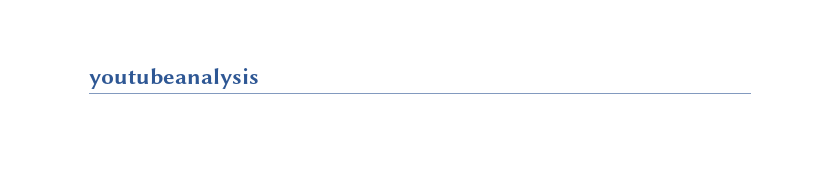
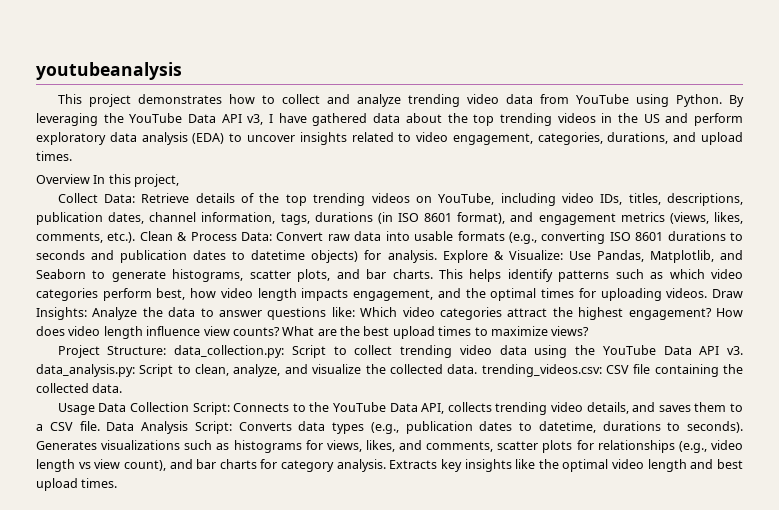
+ This project demonstrates how to collect and analyze trending video data from YouTube using Python. By leveraging the YouTube Data API v3, I have gathered data about the top trending videos in the US and perform exploratory data analysis (EDA) to uncover insights related to video engagement, categories, durations, and upload times.
+ Overview In this project,
+ Collect Data: Retrieve details of the top trending videos on YouTube, including video IDs, titles, descriptions, publication dates, channel information, tags, durations (in ISO 8601 format), and engagement metrics (views, likes, comments, etc.). Clean & Process Data: Convert raw data into usable formats (e.g., converting ISO 8601 durations to seconds and publication dates to datetime objects) for analysis. Explore & Visualize: Use Pandas, Matplotlib, and Seaborn to generate histograms, scatter plots, and bar charts. This helps identify patterns such as which video categories perform best, how video length impacts engagement, and the optimal times for uploading videos. Draw Insights: Analyze the data to answer questions like: Which video categories attract the highest engagement? How does video length influence view counts? What are the best upload times to maximize views?
+ Project Structure: data_collection.py: Script to collect trending video data using the YouTube Data API v3. data_analysis.py: Script to clean, analyze, and visualize the collected data. trending_videos.csv: CSV file containing the collected data.
+ Usage Data Collection Script: Connects to the YouTube Data API, collects trending video details, and saves them to a CSV file. Data Analysis Script: Converts data types (e.g., publication dates to datetime, durations to seconds). Generates visualizations such as histograms for views, likes, and comments, scatter plots for relationships (e.g., video length vs view count), and bar charts for category analysis. Extracts key insights like the optimal video length and best upload times.

